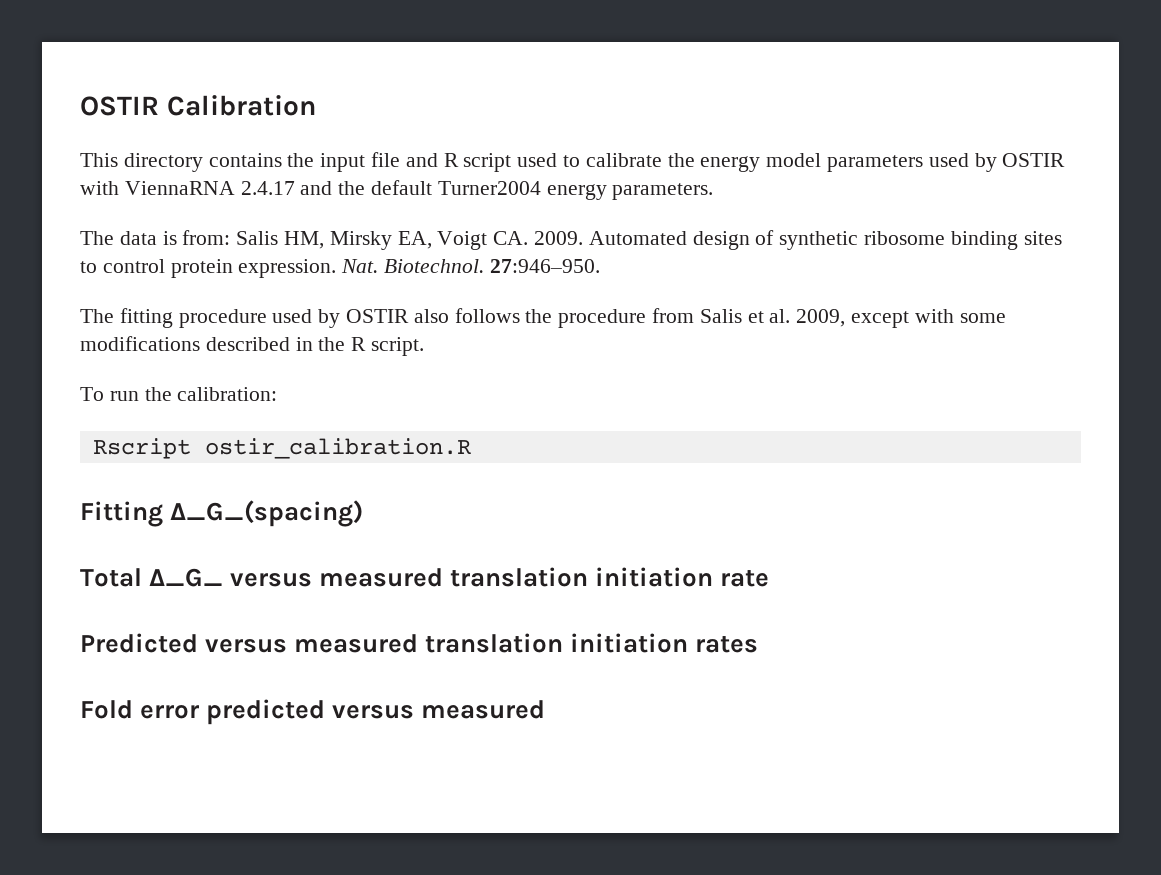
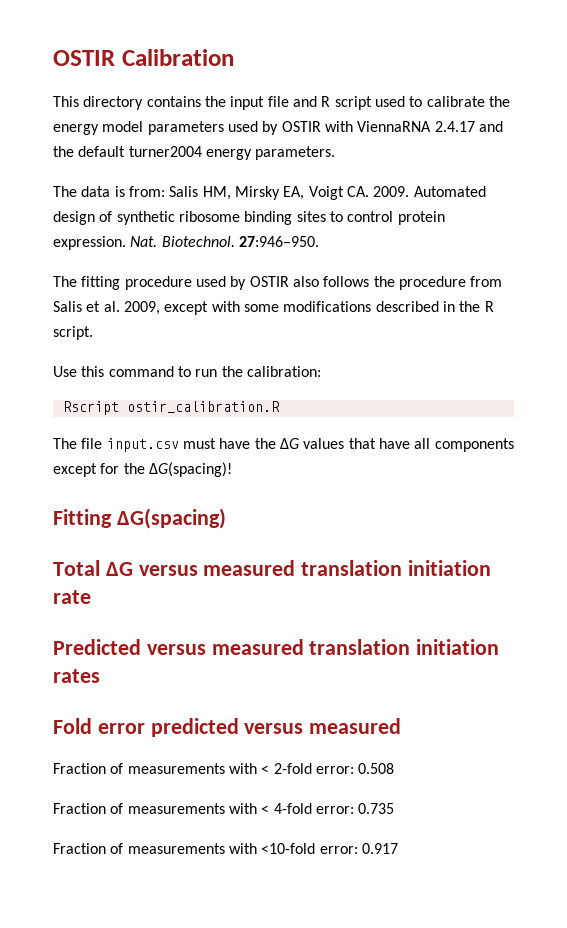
- This directory contains the input file and R script used to calibrate the energy model parameters used by OSTIR with ViennaRNA 2.4.17 and the default Turner2004 energy parameters.
+ This directory contains the input file and R script used to calibrate the energy model parameters used by OSTIR with ViennaRNA 2.4.17 and the default turner2004 energy parameters.
- To run the calibration:
+ Use this command to run the calibration:
+ The file input.csv must have the ΔG values that have all components except for the ΔG(spacing)!
- Fitting Δ_G_(spacing)
+ Fitting ΔG(spacing)
- Total Δ_G_ versus measured translation initiation rate
+ Total ΔG versus measured translation initiation rate
+ Fraction of measurements with < 2-fold error: 0.508
+ Fraction of measurements with < 4-fold error: 0.735
+ Fraction of measurements with <10-fold error: 0.917

